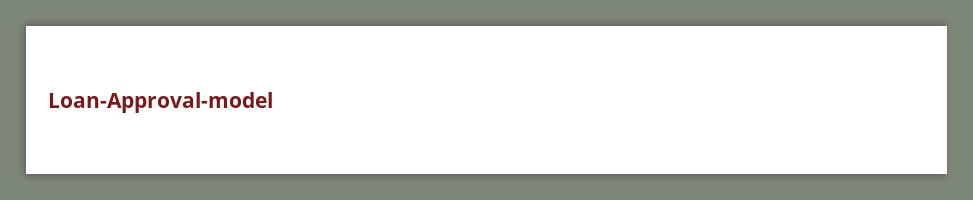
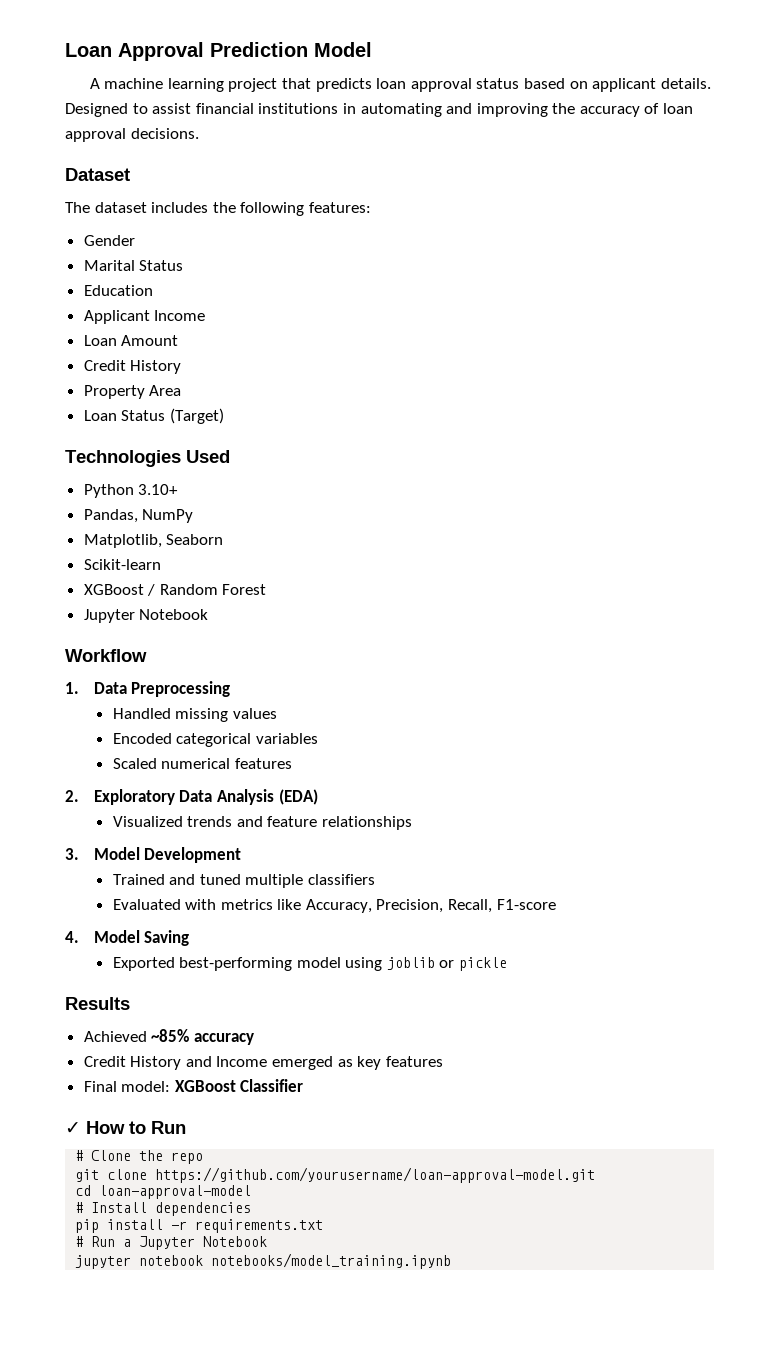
- Loan-Approval-model
+ Loan Approval Prediction Model
+ A machine learning project that predicts loan approval status based on applicant details. Designed to assist financial institutions in automating and improving the accuracy of loan approval decisions.
+ Dataset
+ The dataset includes the following features:
+ Gender
+ Marital Status
+ Education
+ Applicant Income
+ Loan Amount
+ Credit History
+ Property Area
+ Loan Status (Target)
+ Technologies Used
+ Python 3.10+
+ Pandas, NumPy
+ Matplotlib, Seaborn
+ Scikit-learn
+ XGBoost / Random Forest
+ Jupyter Notebook
+ Workflow
+ 1. Data Preprocessing
+ Handled missing values
+ Encoded categorical variables
+ Scaled numerical features
+ 2. Exploratory Data Analysis (EDA)
+ Visualized trends and feature relationships
+ 3. Model Development
+ Trained and tuned multiple classifiers
+ Evaluated with metrics like Accuracy, Precision, Recall, F1-score
+ 4. Model Saving
+ Exported best-performing model using joblib or pickle
+ Results
+ Achieved ~85% accuracy
+ Credit History and Income emerged as key features
+ Final model: XGBoost Classifier
+ ✓ How to Run
+ # Clone the repo
+ git clone https://github.com/yourusername/loan-approval-model.git
+ cd loan-approval-model
+ # Install dependencies
+ pip install -r requirements.txt
+ # Run a Jupyter Notebook
+ jupyter notebook notebooks/model_training.ipynb

